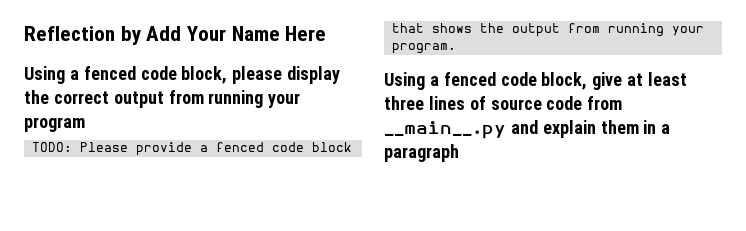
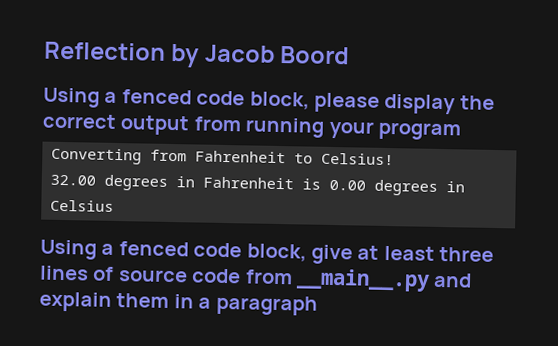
- Reflection by Add Your Name Here
+ Reflection by Jacob Boord
- TODO: Please provide a fenced code block that shows the output from running your program.
+ Converting from Fahrenheit to Celsius!
+ 32.00 degrees in Fahrenheit is 0.00 degrees in Celsius

